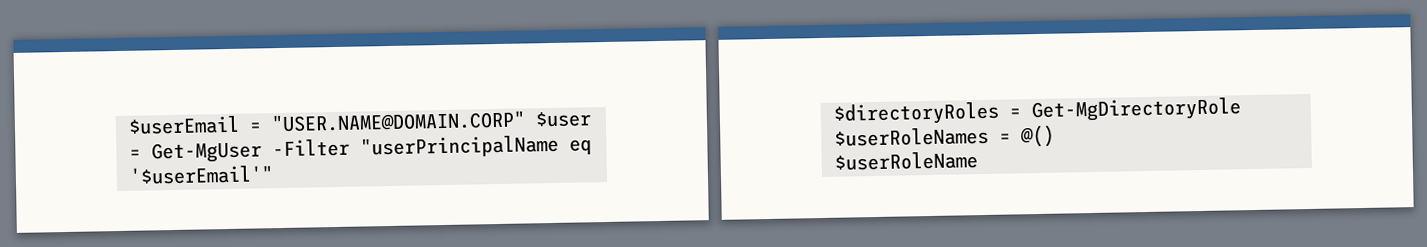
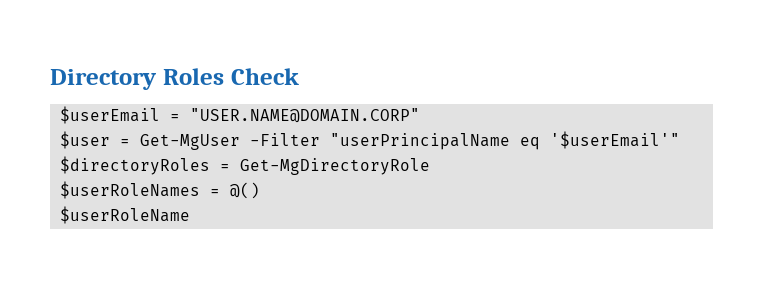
+ Directory Roles Check
- $userEmail = "USER.NAME@DOMAIN.CORP" $user = Get-MgUser -Filter "userPrincipalName eq '$userEmail'"
+ $userEmail = "USER.NAME@DOMAIN.CORP"
+ $user = Get-MgUser -Filter "userPrincipalName eq '$userEmail'"

